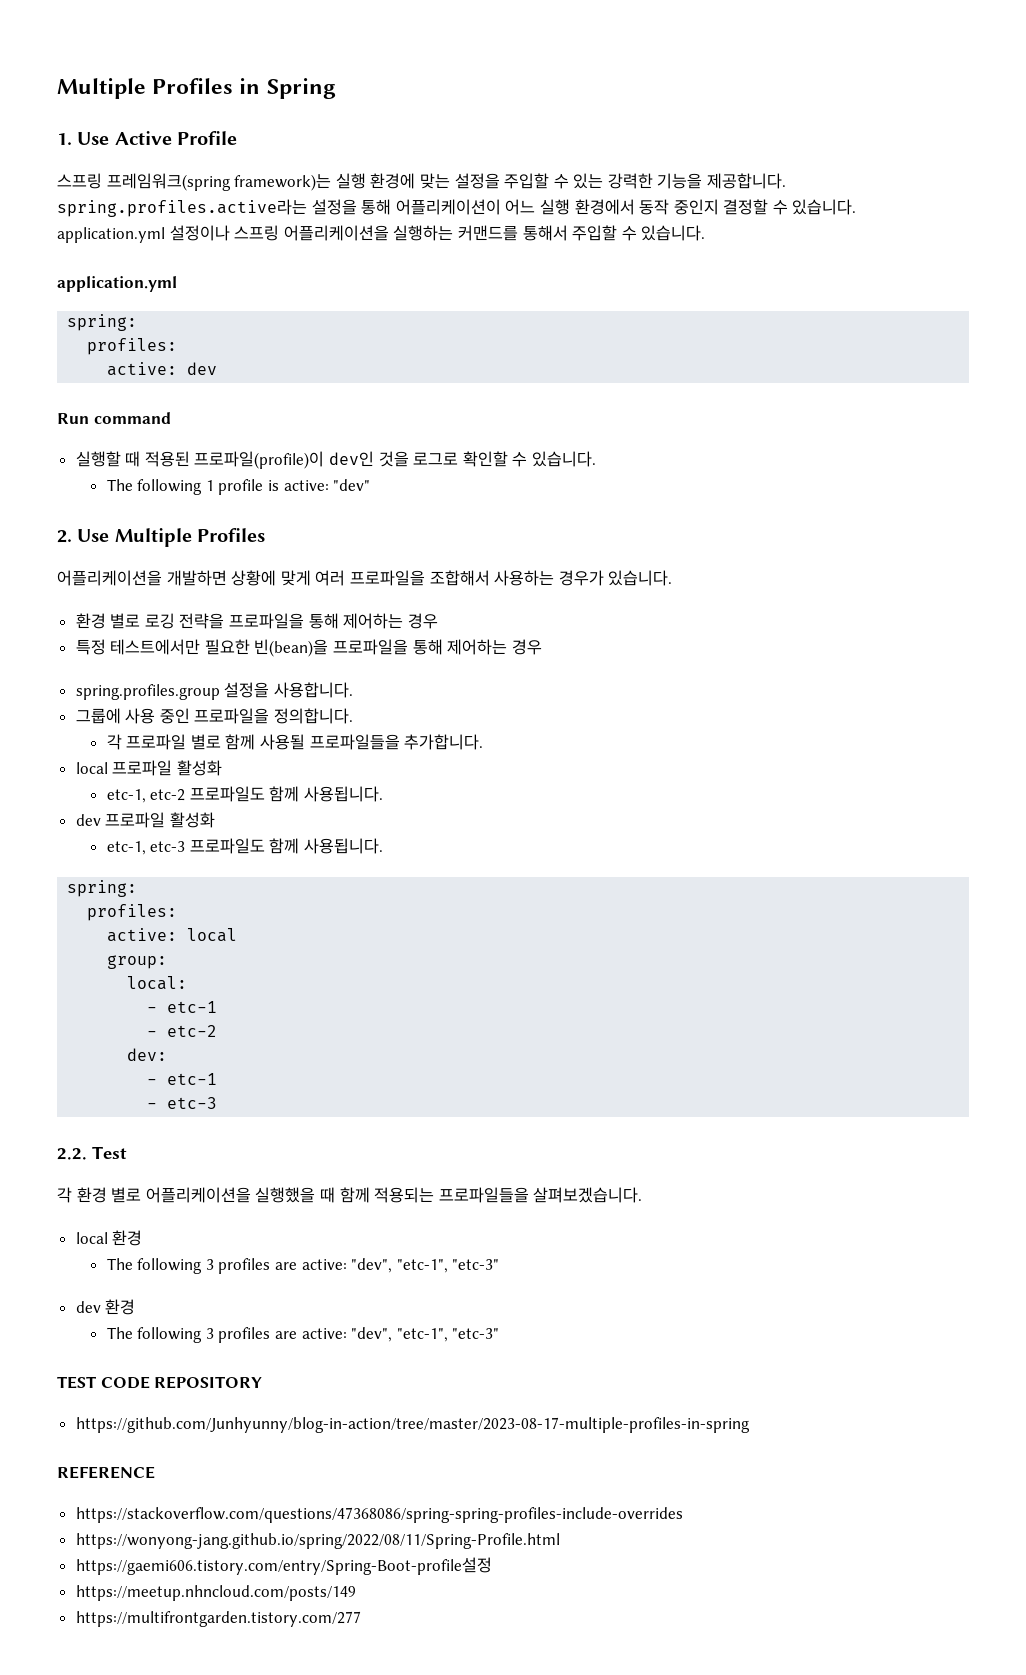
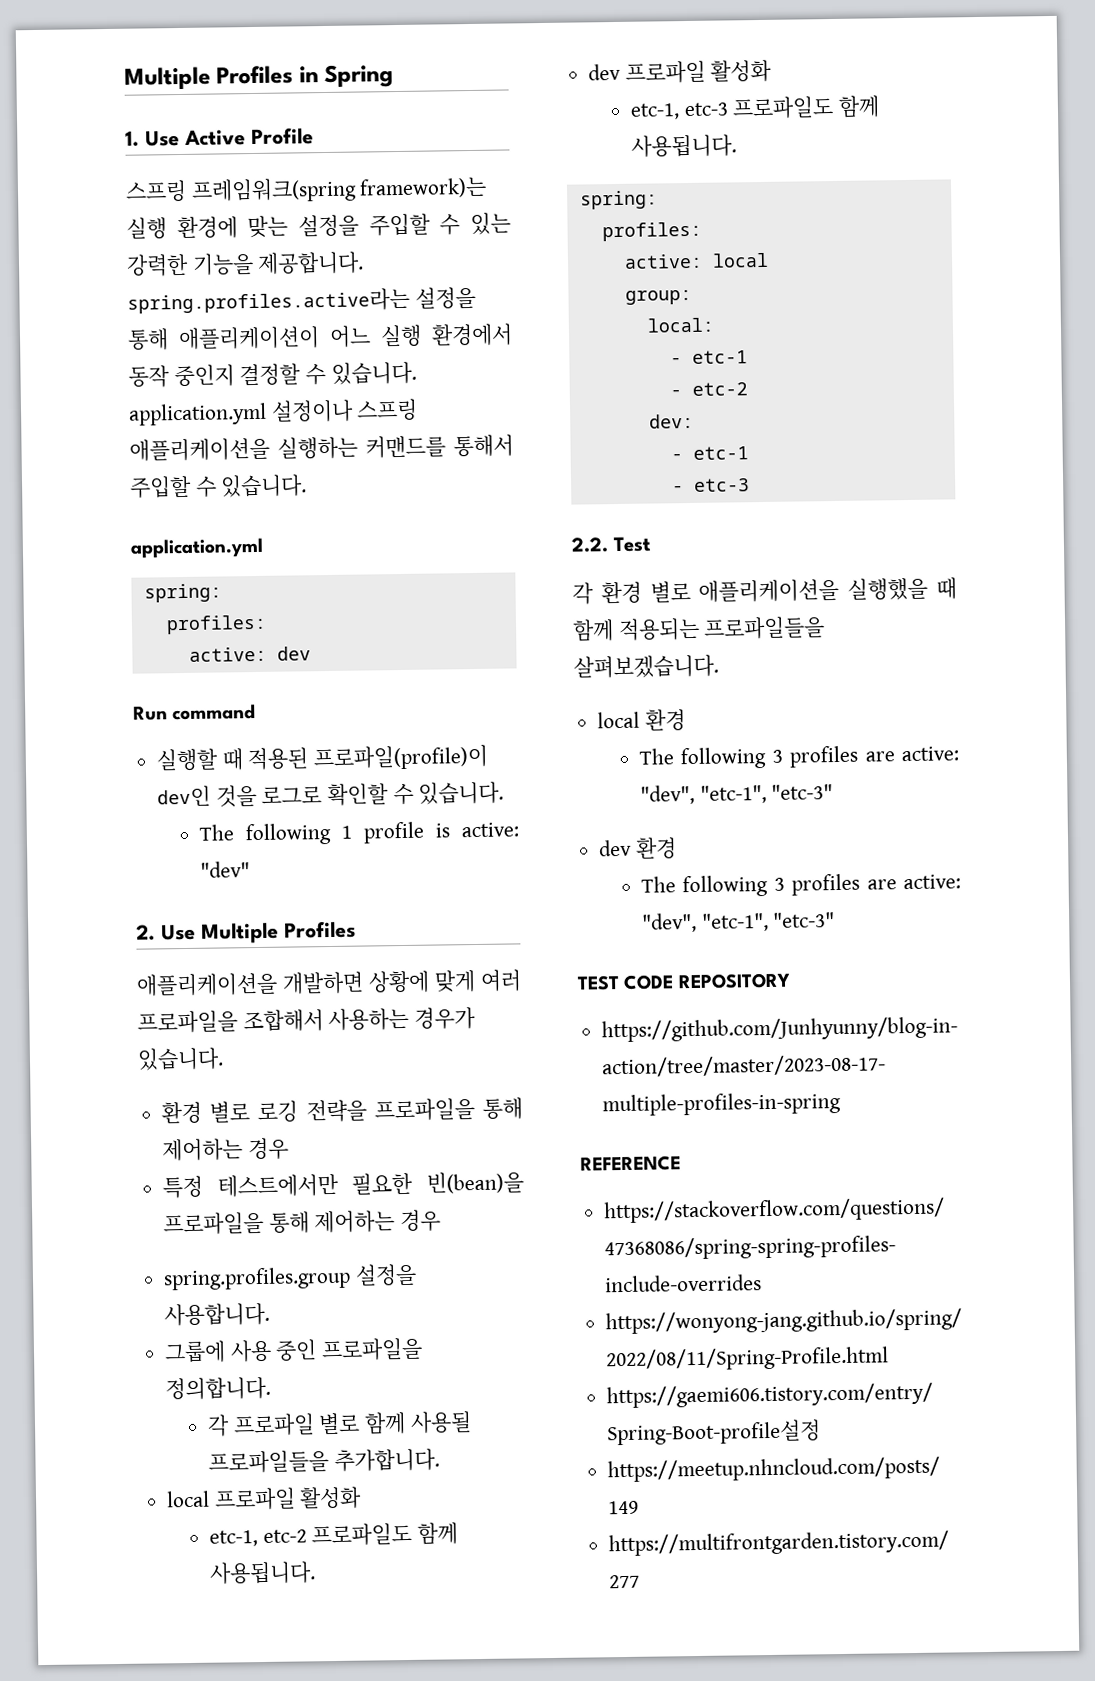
- 스프링 프레임워크(spring framework)는 실행 환경에 맞는 설정을 주입할 수 있는 강력한 기능을 제공합니다. spring.profiles.active라는 설정을 통해 어플리케이션이 어느 실행 환경에서 동작 중인지 결정할 수 있습니다. application.yml 설정이나 스프링 어플리케이션을 실행하는 커맨드를 통해서 주입할 수 있습니다.
+ 스프링 프레임워크(spring framework)는 실행 환경에 맞는 설정을 주입할 수 있는 강력한 기능을 제공합니다. spring.profiles.active라는 설정을 통해 애플리케이션이 어느 실행 환경에서 동작 중인지 결정할 수 있습니다. application.yml 설정이나 스프링 애플리케이션을 실행하는 커맨드를 통해서 주입할 수 있습니다.
- 어플리케이션을 개발하면 상황에 맞게 여러 프로파일을 조합해서 사용하는 경우가 있습니다.
+ 애플리케이션을 개발하면 상황에 맞게 여러 프로파일을 조합해서 사용하는 경우가 있습니다.
- 각 환경 별로 어플리케이션을 실행했을 때 함께 적용되는 프로파일들을 살펴보겠습니다.
+ 각 환경 별로 애플리케이션을 실행했을 때 함께 적용되는 프로파일들을 살펴보겠습니다.

